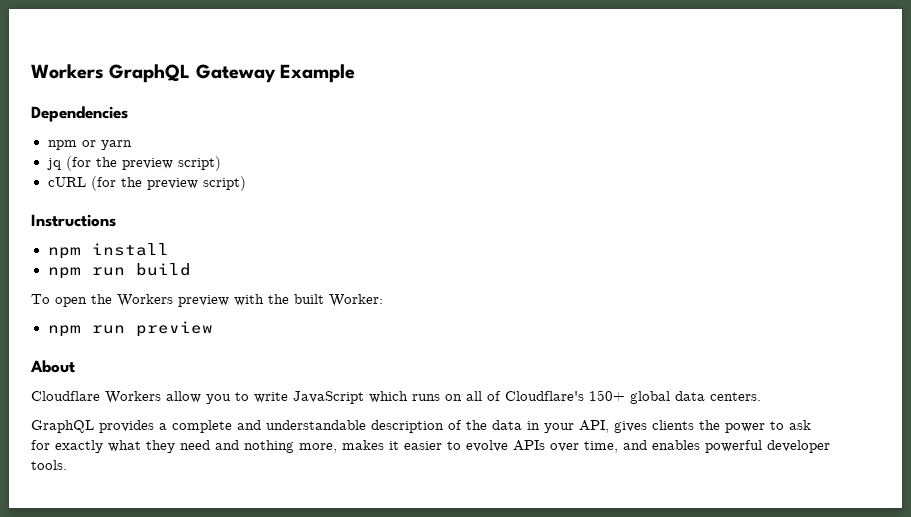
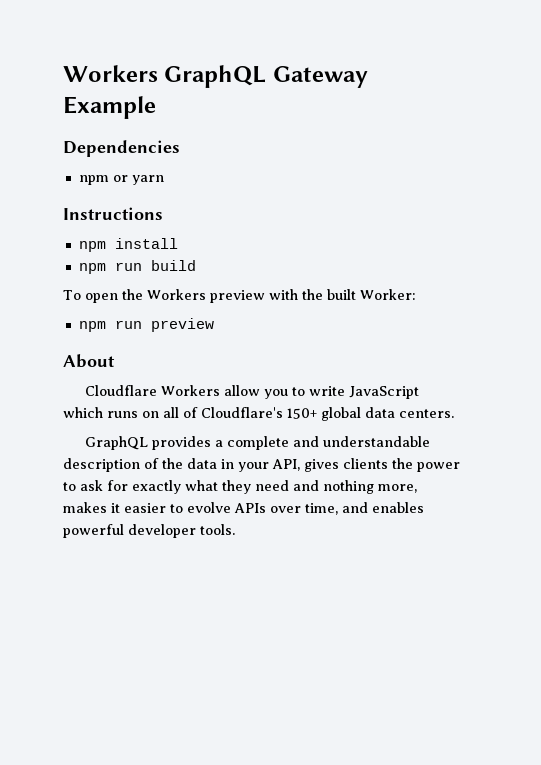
- jq (for the preview script)
- cURL (for the preview script)

